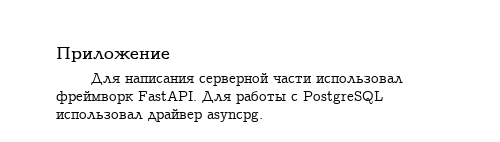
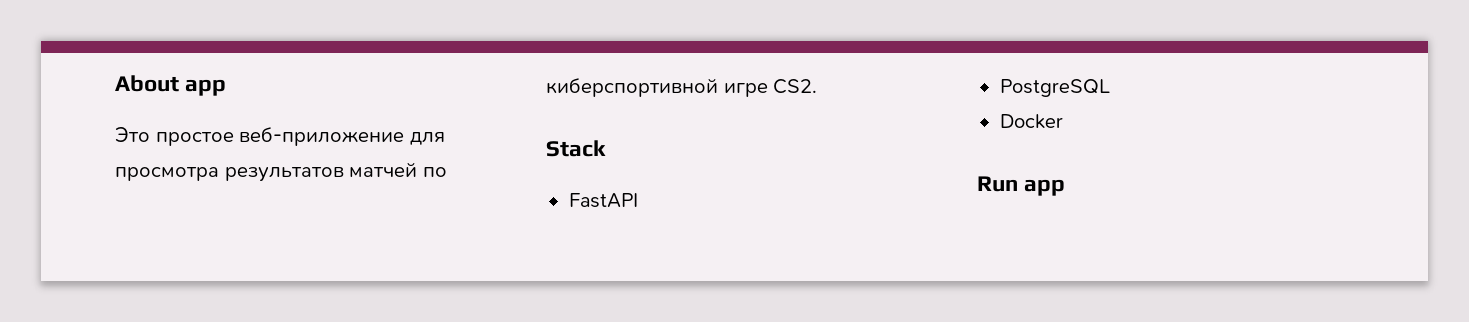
- Приложение
- Для написания серверной части использовал фреймворк FastAPI. Для работы с PostgreSQL использовал драйвер asyncpg.
+ About app
+ Это простое веб-приложение для просмотра результатов матчей по киберспортивной игре CS2.
+ Stack
+ FastAPI
+ PostgreSQL
+ Docker
+ Run app

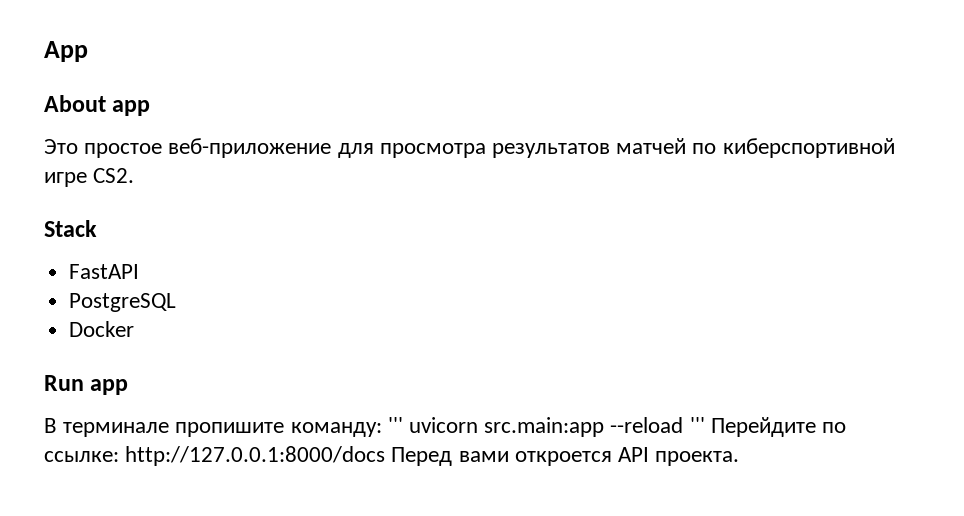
+ App
+ В терминале пропишите команду: ''' uvicorn src.main:app --reload ''' Перейдите по ссылке: http://127.0.0.1:8000/docs Перед вами откроется API проекта.

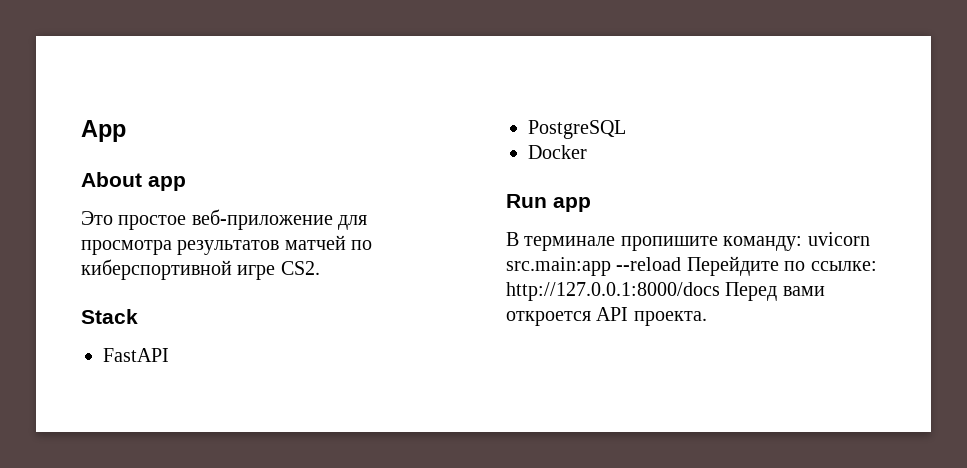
- В терминале пропишите команду: ''' uvicorn src.main:app --reload ''' Перейдите по ссылке: http://127.0.0.1:8000/docs Перед вами откроется API проекта.
+ В терминале пропишите команду: uvicorn src.main:app --reload Перейдите по ссылке: http://127.0.0.1:8000/docs Перед вами откроется API проекта.

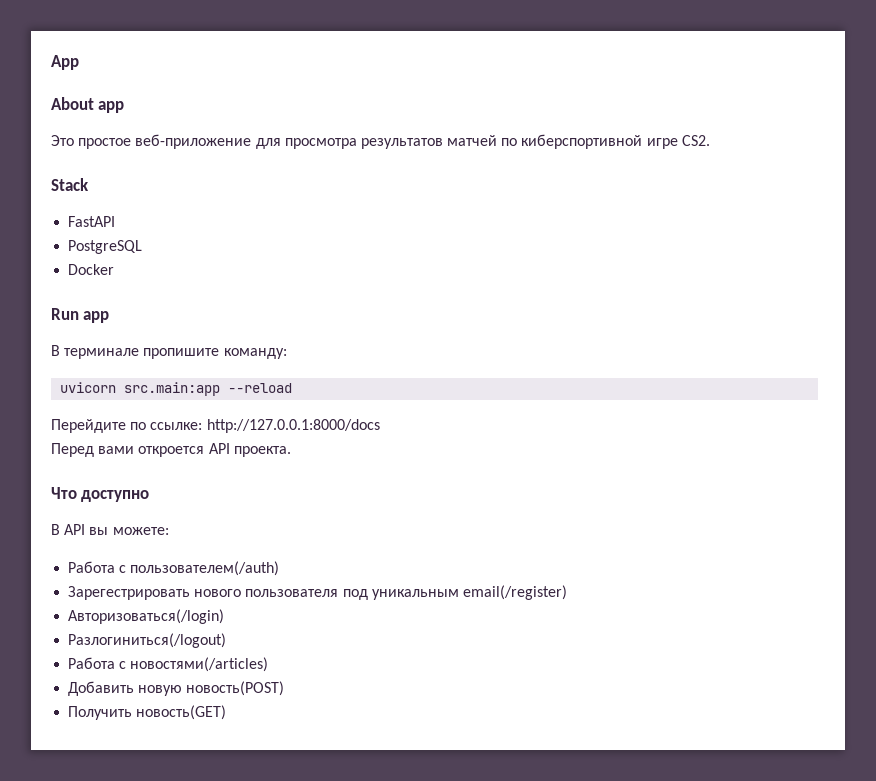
- В терминале пропишите команду: uvicorn src.main:app --reload Перейдите по ссылке: http://127.0.0.1:8000/docs Перед вами откроется API проекта.
+ В терминале пропишите команду:
+ uvicorn src.main:app --reload
+ Перейдите по ссылке: http://127.0.0.1:8000/docs
+ Перед вами откроется API проекта.
+ Что доступно
+ В API вы можете:
+ Работа с пользователем(/auth)
+ Зарегестрировать нового пользователя под уникальным email(/register)
+ Авторизоваться(/login)
+ Разлогиниться(/logout)
+ Работа с новостями(/articles)
+ Добавить новую новость(POST)
+ Получить новость(GET)

